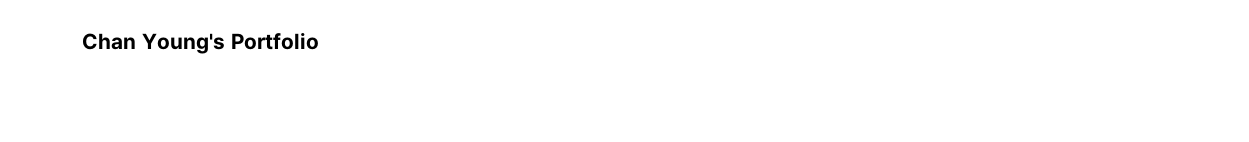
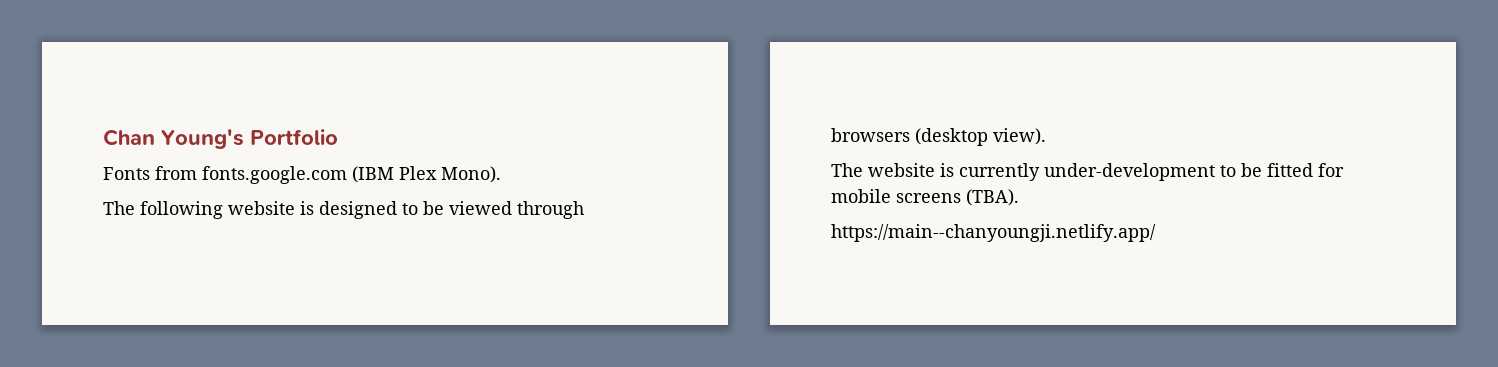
+ Fonts from fonts.google.com (IBM Plex Mono).
+ The following website is designed to be viewed through browsers (desktop view).
+ The website is currently under-development to be fitted for mobile screens (TBA).
+ https://main--chanyoungji.netlify.app/

